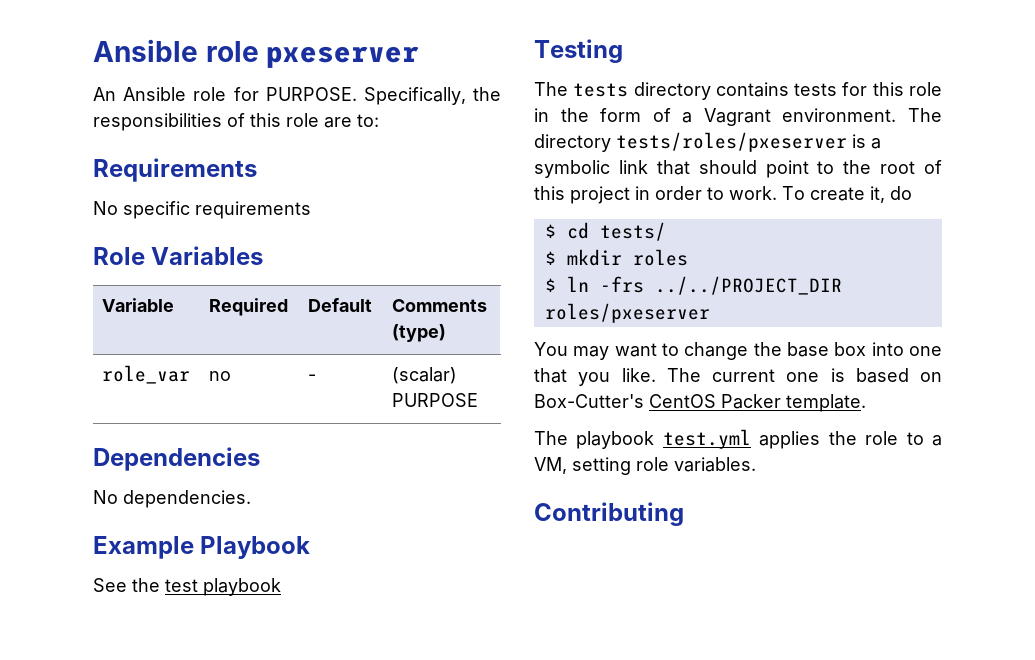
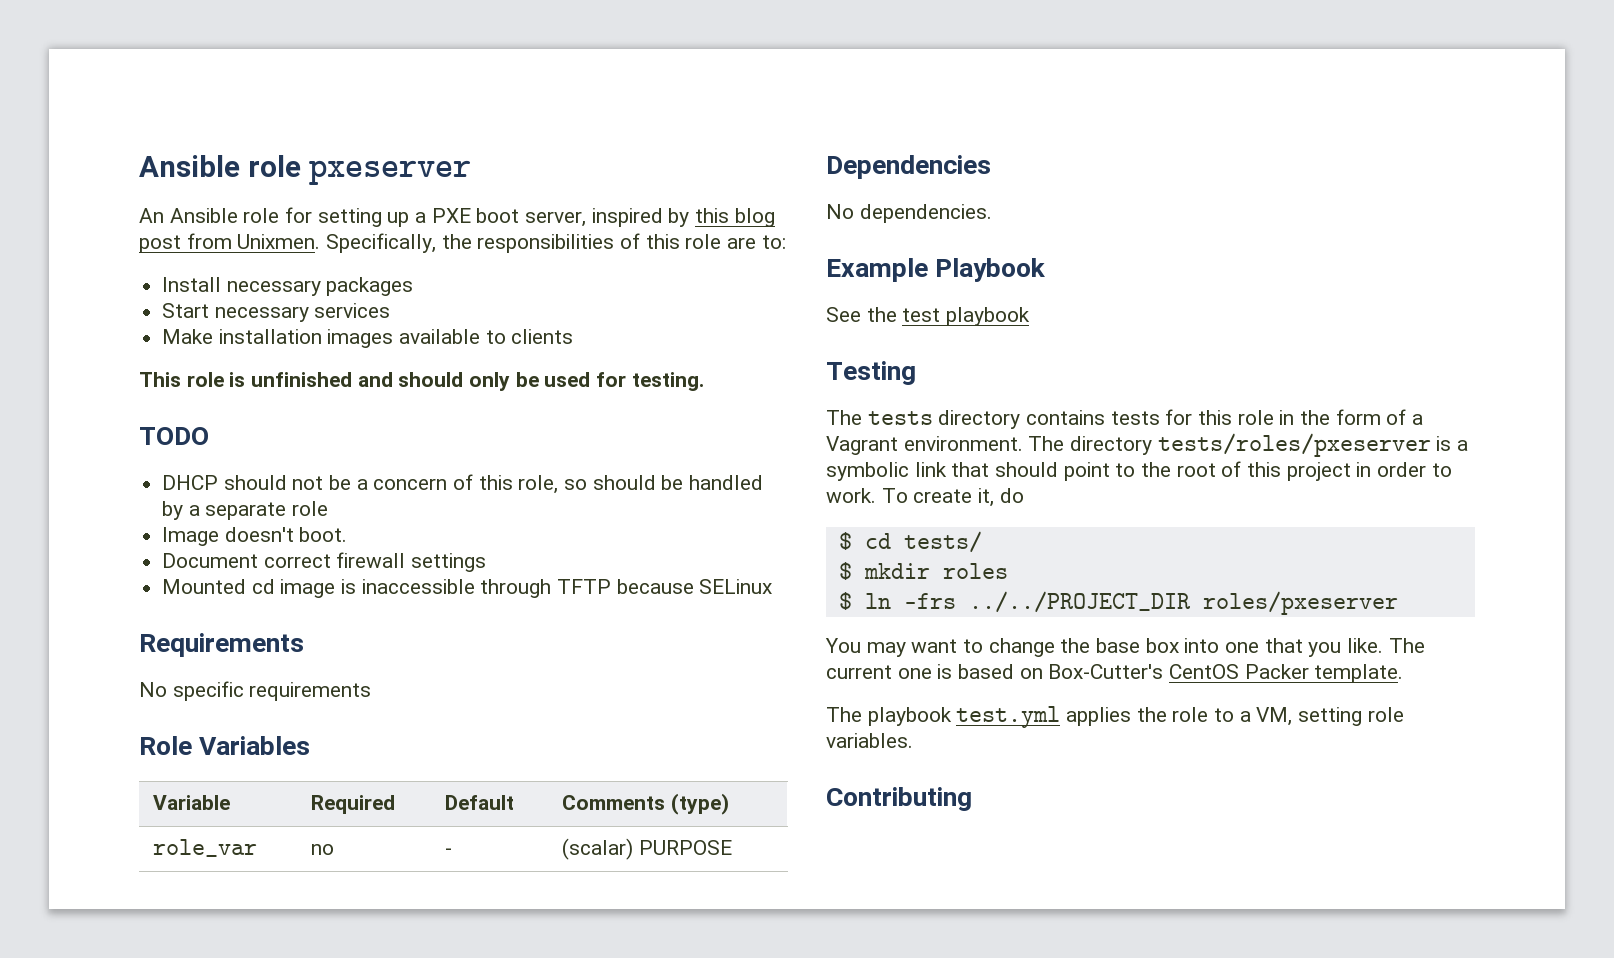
- An Ansible role for PURPOSE.
+ An Ansible role for setting up a PXE boot server, inspired by this blog post from Unixmen.
+ Install necessary packages
+ Start necessary services
+ Make installation images available to clients
+ This role is unfinished and should only be used for testing.
+ TODO
+ DHCP should not be a concern of this role, so should be handled by a separate role
+ Image doesn't boot.
+ Document correct firewall settings
+ Mounted cd image is inaccessible through TFTP because SELinux

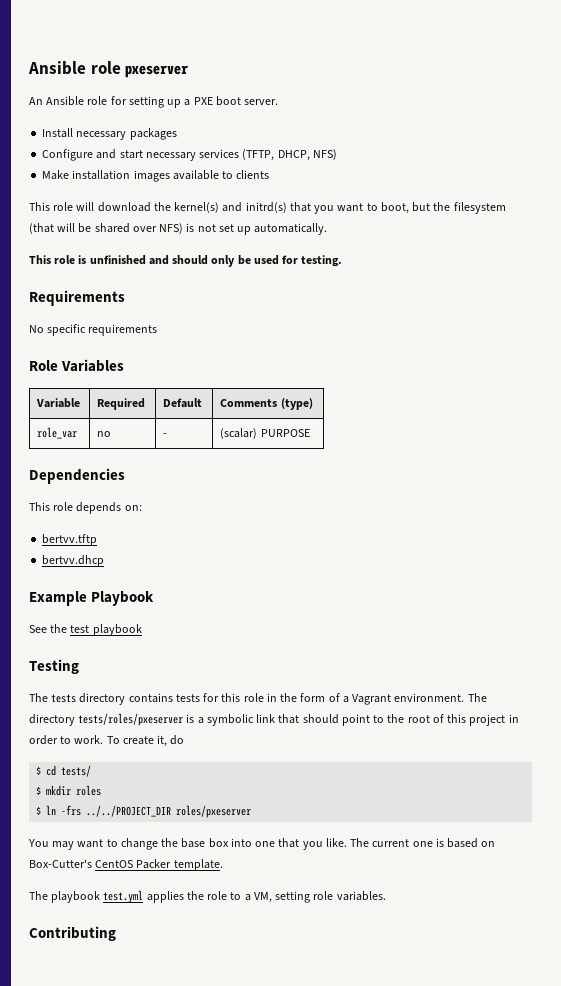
- An Ansible role for setting up a PXE boot server, inspired by this blog post from Unixmen. Specifically, the responsibilities of this role are to:
+ An Ansible role for setting up a PXE boot server.
- Start necessary services
+ Configure and start necessary services (TFTP, DHCP, NFS)
+ This role will download the kernel(s) and initrd(s) that you want to boot, but the filesystem (that will be shared over NFS) is not set up automatically.
- TODO
- DHCP should not be a concern of this role, so should be handled by a separate role
- Image doesn't boot.
- Document correct firewall settings
- Mounted cd image is inaccessible through TFTP because SELinux
- No dependencies.
+ This role depends on:
+ bertvv.tftp
+ bertvv.dhcp

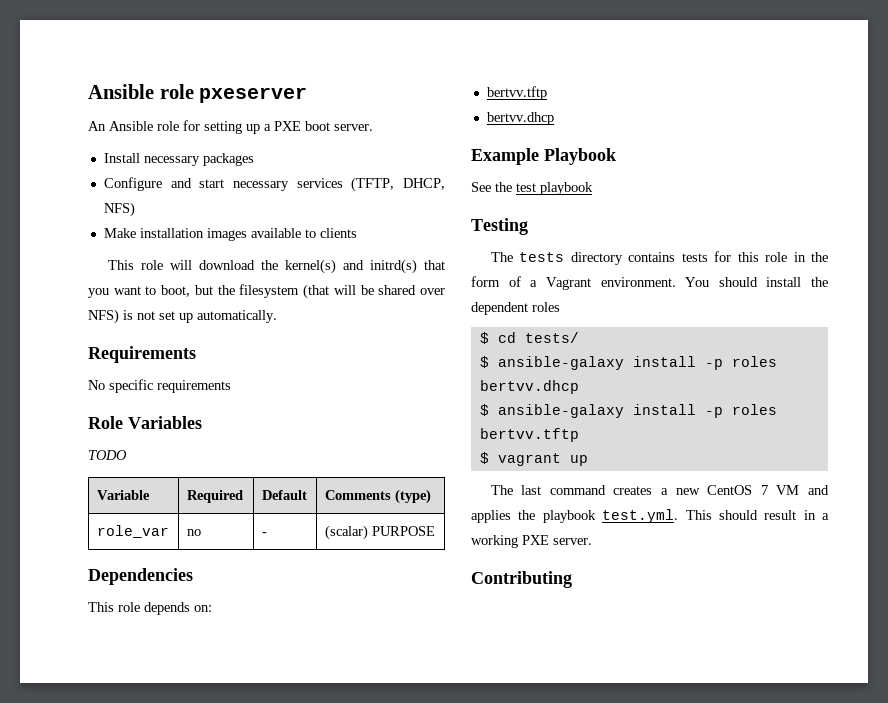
- This role is unfinished and should only be used for testing.
+ TODO
- The directory tests/roles/pxeserver is a symbolic link that should point to the root of this project in order to work. To create it, do
+ You should install the dependent roles
- $ mkdir roles
- $ ln -frs ../../PROJECT_DIR roles/pxeserver
- You may want to change the base box into one that you like. The current one is based on Box-Cutter's CentOS Packer template.
- The playbook test.yml applies the role to a VM, setting role variables.
+ $ ansible-galaxy install -p roles bertvv.dhcp
+ $ ansible-galaxy install -p roles bertvv.tftp
+ $ vagrant up
+ The last command creates a new CentOS 7 VM and applies the playbook test.yml. This should result in a working PXE server.

